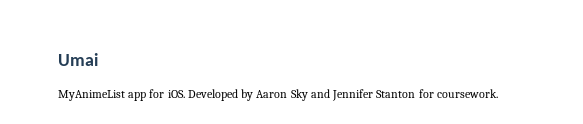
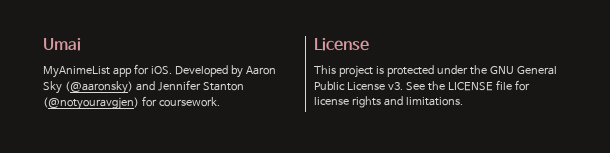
- Developed by Aaron Sky and Jennifer Stanton for coursework.
+ Developed by Aaron Sky (@aaronsky) and Jennifer Stanton (@notyouravgjen) for coursework.
+ License
+ This project is protected under the GNU General Public License v3. See the LICENSE file for license rights and limitations.

